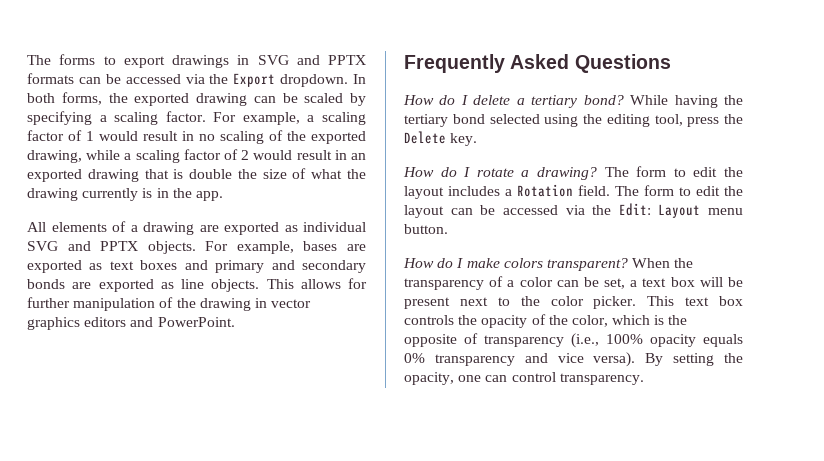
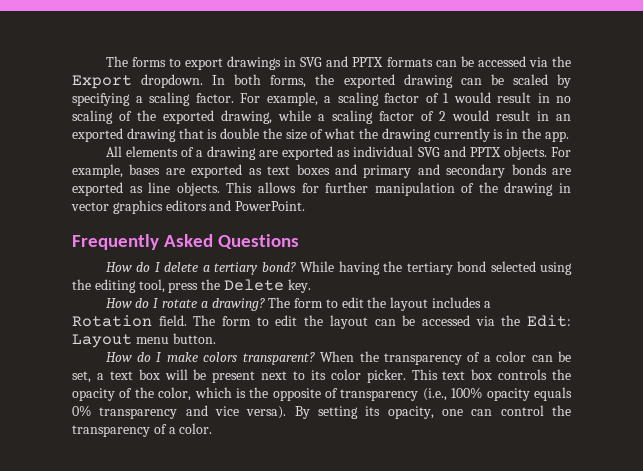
- When the transparency of a color can be set, a text box will be present next to the color picker.
+ When the transparency of a color can be set, a text box will be present next to its color picker.
- By setting the opacity, one can control transparency.
+ By setting its opacity, one can control the transparency of a color.

